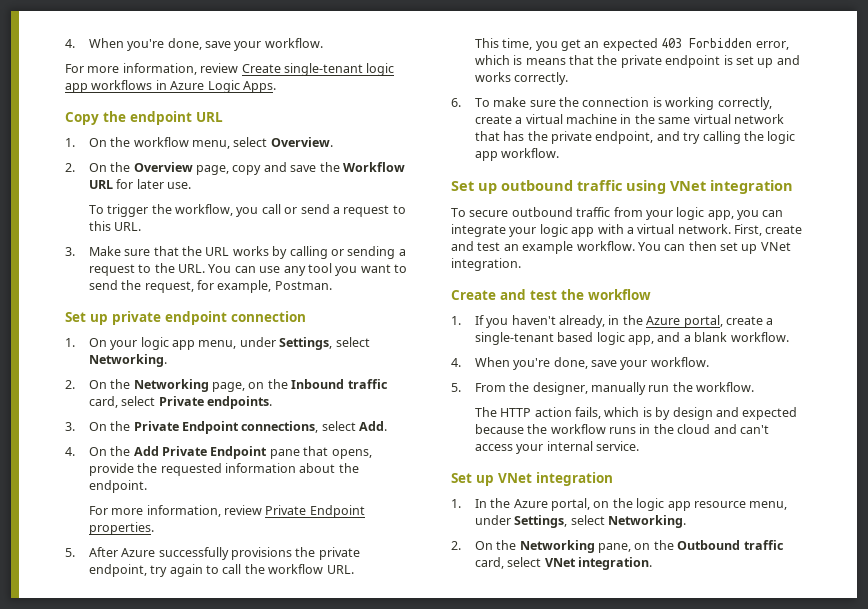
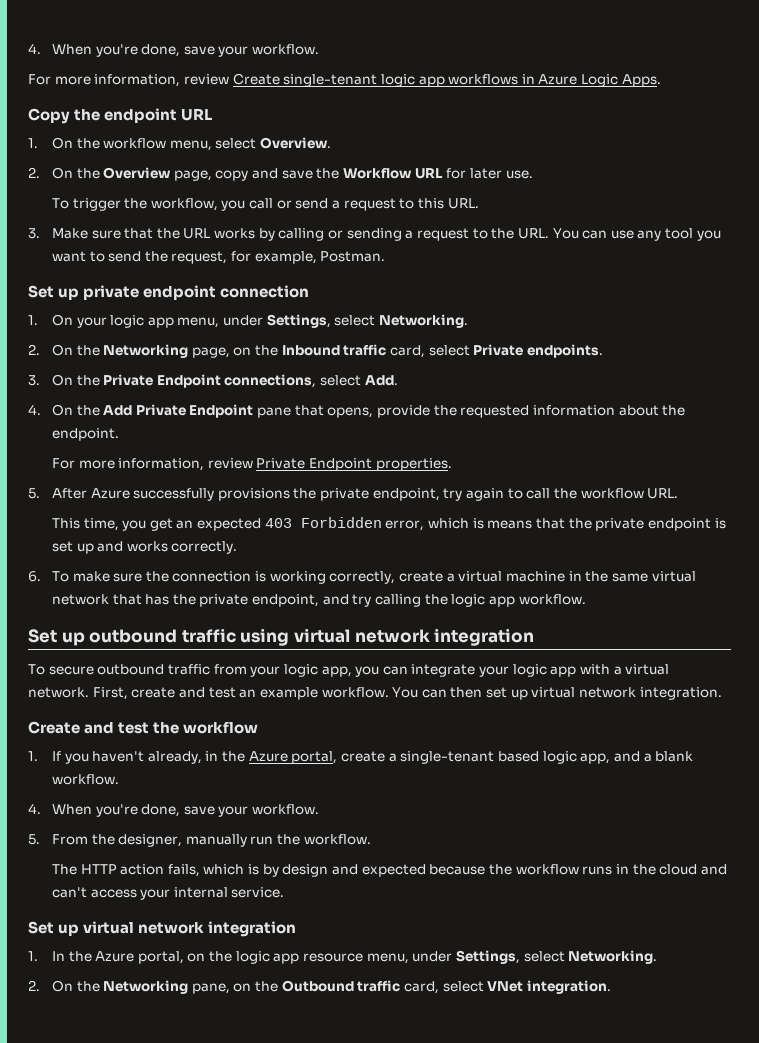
- Set up outbound traffic using VNet integration
+ Set up outbound traffic using virtual network integration
- You can then set up VNet integration.
+ You can then set up virtual network integration.
- Set up VNet integration
+ Set up virtual network integration

